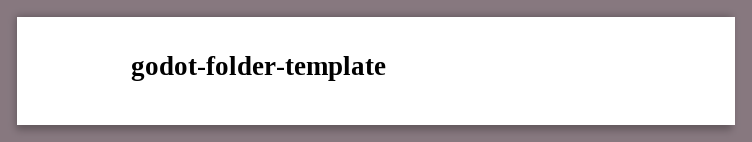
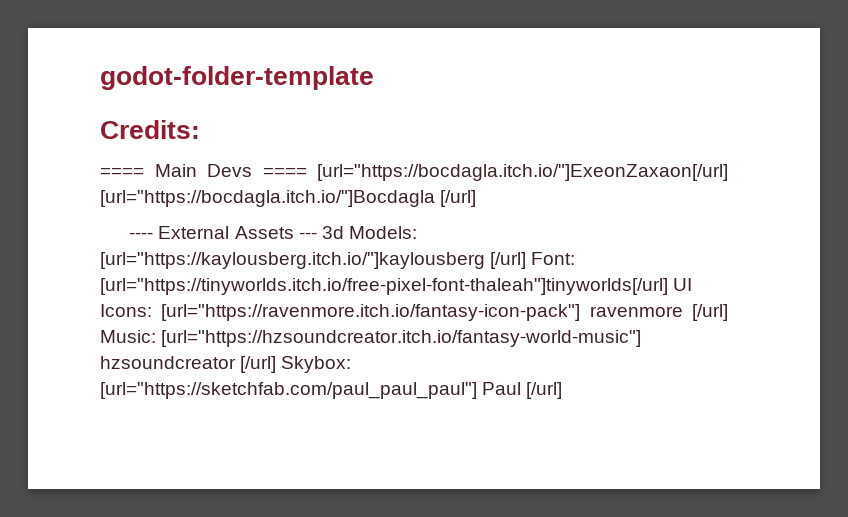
+ Credits:
+ ==== Main Devs ==== [url="https://bocdagla.itch.io/"]ExeonZaxaon[/url] [url="https://bocdagla.itch.io/"]Bocdagla [/url]
+ ---- External Assets --- 3d Models: [url="https://kaylousberg.itch.io/"]kaylousberg [/url] Font: [url="https://tinyworlds.itch.io/free-pixel-font-thaleah"]tinyworlds[/url] UI Icons: [url="https://ravenmore.itch.io/fantasy-icon-pack"] ravenmore [/url] Music: [url="https://hzsoundcreator.itch.io/fantasy-world-music"] hzsoundcreator [/url] Skybox: [url="https://sketchfab.com/paul_paul_paul"] Paul [/url]

